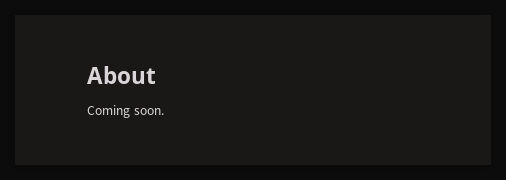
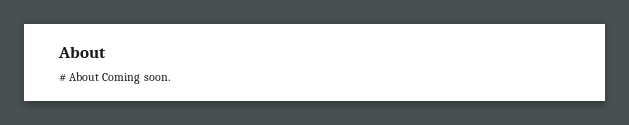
- Coming soon.
+ # About Coming soon.

